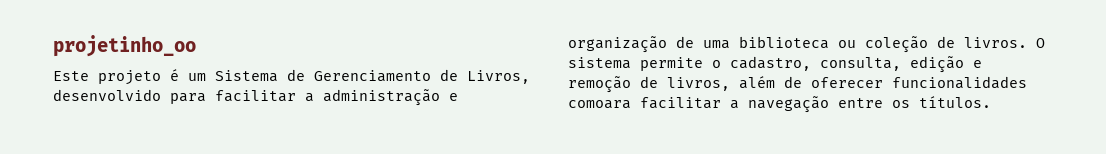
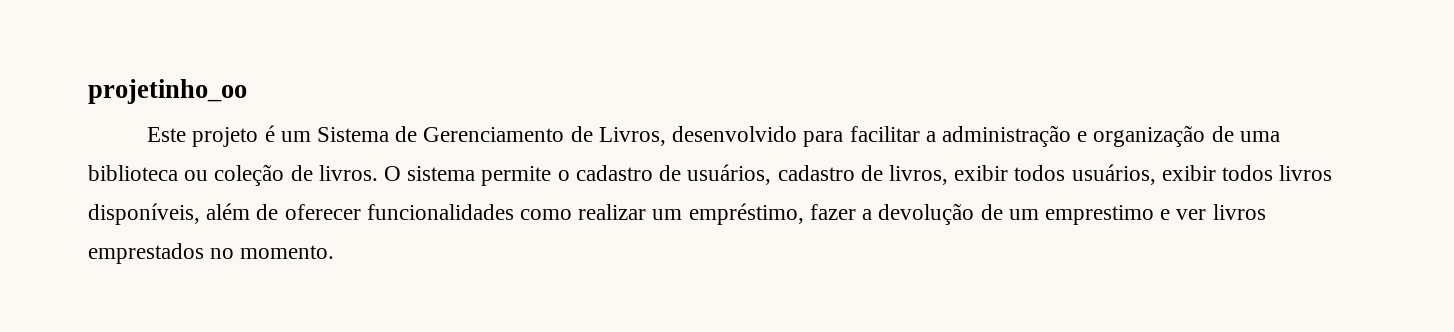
- O sistema permite o cadastro, consulta, edição e remoção de livros, além de oferecer funcionalidades comoara facilitar a navegação entre os títulos.
+ O sistema permite o cadastro de usuários, cadastro de livros, exibir todos usuários, exibir todos livros disponíveis, além de oferecer funcionalidades como realizar um empréstimo, fazer a devolução de um emprestimo e ver livros emprestados no momento.

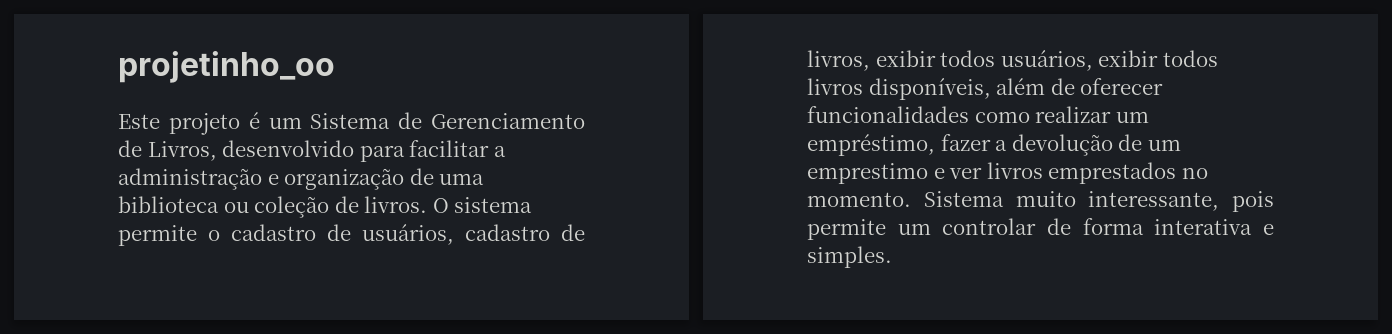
+ Sistema muito interessante, pois permite um controlar de forma interativa e simples.

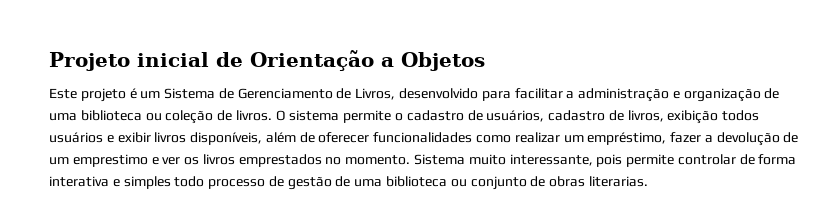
- projetinho_oo
+ Projeto inicial de Orientação a Objetos
- O sistema permite o cadastro de usuários, cadastro de livros, exibir todos usuários, exibir todos livros disponíveis, além de oferecer funcionalidades como realizar um empréstimo, fazer a devolução de um emprestimo e ver livros emprestados no momento.
+ O sistema permite o cadastro de usuários, cadastro de livros, exibição todos usuários e exibir livros disponíveis, além de oferecer funcionalidades como realizar um empréstimo, fazer a devolução de um emprestimo e ver os livros emprestados no momento.
- Sistema muito interessante, pois permite um controlar de forma interativa e simples.
+ Sistema muito interessante, pois permite controlar de forma interativa e simples todo processo de gestão de uma biblioteca ou conjunto de obras literarias.

